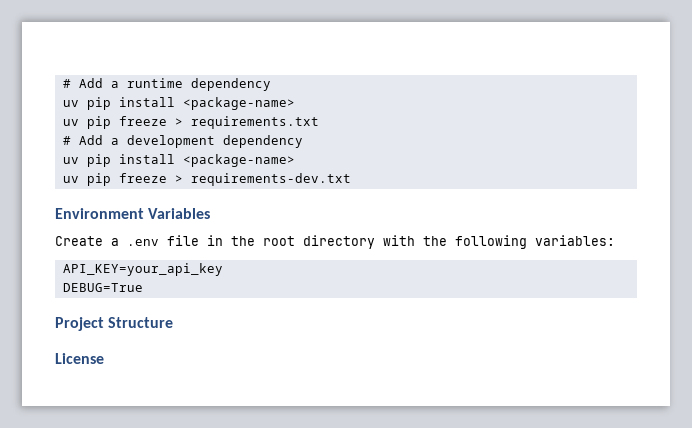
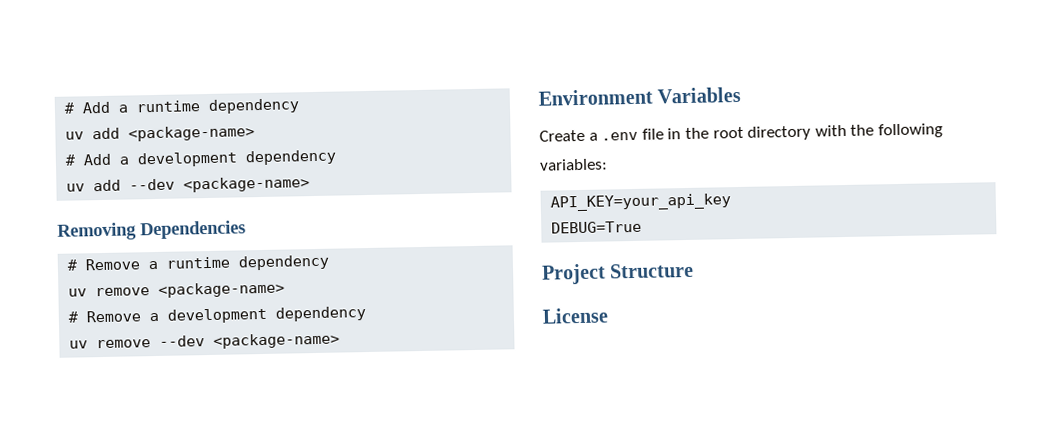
  # Add a runtime dependency
- uv pip install <package-name>
- uv pip freeze > requirements.txt
+ uv add <package-name>
  # Add a development dependency
- uv pip install <package-name>
- uv pip freeze > requirements-dev.txt
+ uv add --dev <package-name>
+ Removing Dependencies
+ # Remove a runtime dependency
+ uv remove <package-name>
+ # Remove a development dependency
+ uv remove --dev <package-name>

